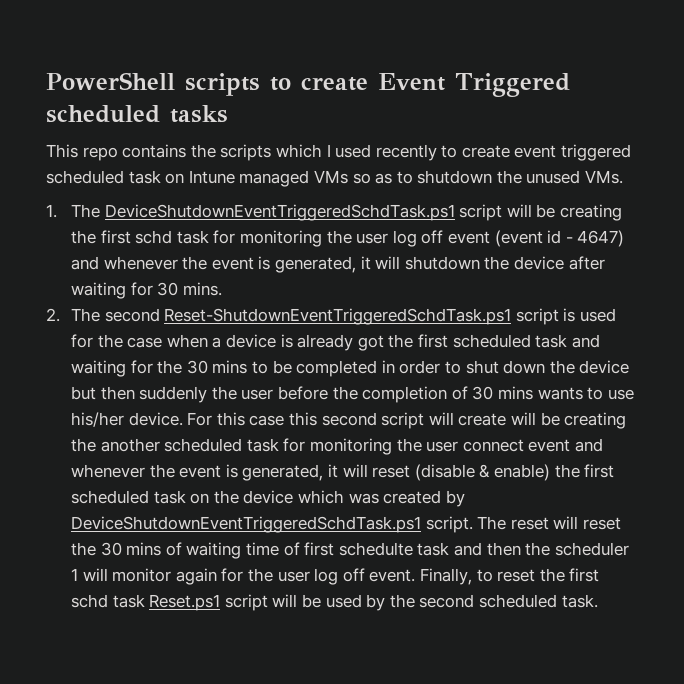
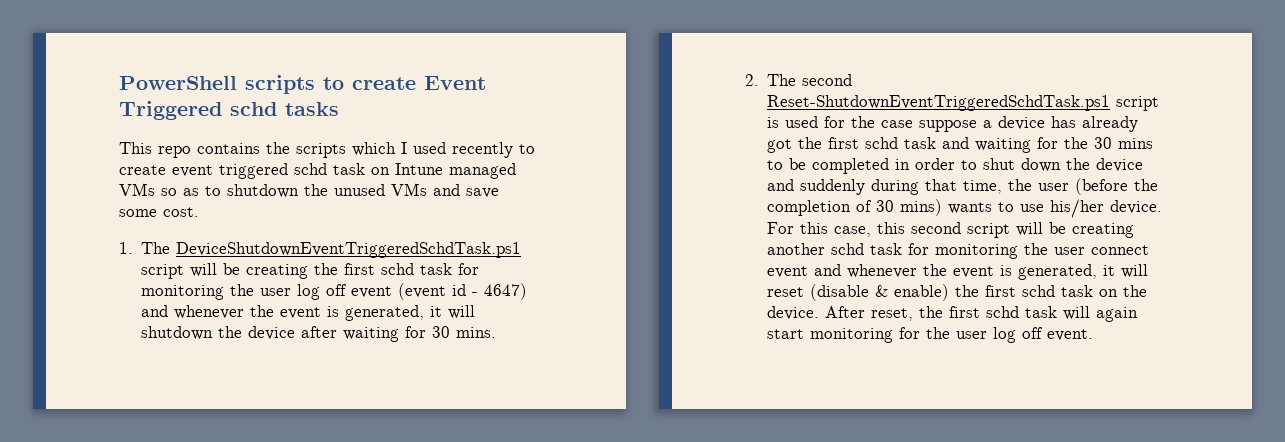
- PowerShell scripts to create Event Triggered scheduled tasks
+ PowerShell scripts to create Event Triggered schd tasks
- This repo contains the scripts which I used recently to create event triggered scheduled task on Intune managed VMs so as to shutdown the unused VMs.
+ This repo contains the scripts which I used recently to create event triggered schd task on Intune managed VMs so as to shutdown the unused VMs and save some cost.
- 2. The second Reset-ShutdownEventTriggeredSchdTask.ps1 script is used for the case when a device is already got the first scheduled task and waiting for the 30 mins to be completed in order to shut down the device but then suddenly the user before the completion of 30 mins wants to use his/her device.
+ 2. The second Reset-ShutdownEventTriggeredSchdTask.ps1 script is used for the case suppose a device has already got the first schd task and waiting for the 30 mins to be completed in order to shut down the device and suddenly during that time, the user (before the completion of 30 mins) wants to use his/her device.
- For this case this second script will create will be creating the another scheduled task for monitoring the user connect event and whenever the event is generated, it will reset (disable & enable) the first scheduled task on the device which was created by DeviceShutdownEventTriggeredSchdTask.ps1 script. The reset will reset the 30 mins of waiting time of first schedulte task and then the scheduler 1 will monitor again for the user log off event. Finally, to reset the first schd task Reset.ps1 script will be used by the second scheduled task.
+ For this case, this second script will be creating another schd task for monitoring the user connect event and whenever the event is generated, it will reset (disable & enable) the first schd task on the device. After reset, the first schd task will again start monitoring for the user log off event.

